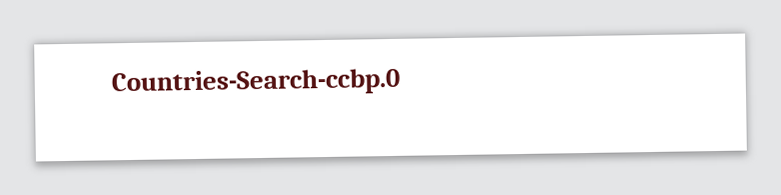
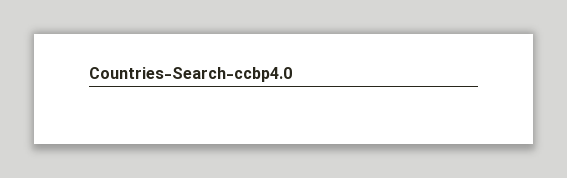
- Countries-Search-ccbp.0
+ Countries-Search-ccbp4.0

